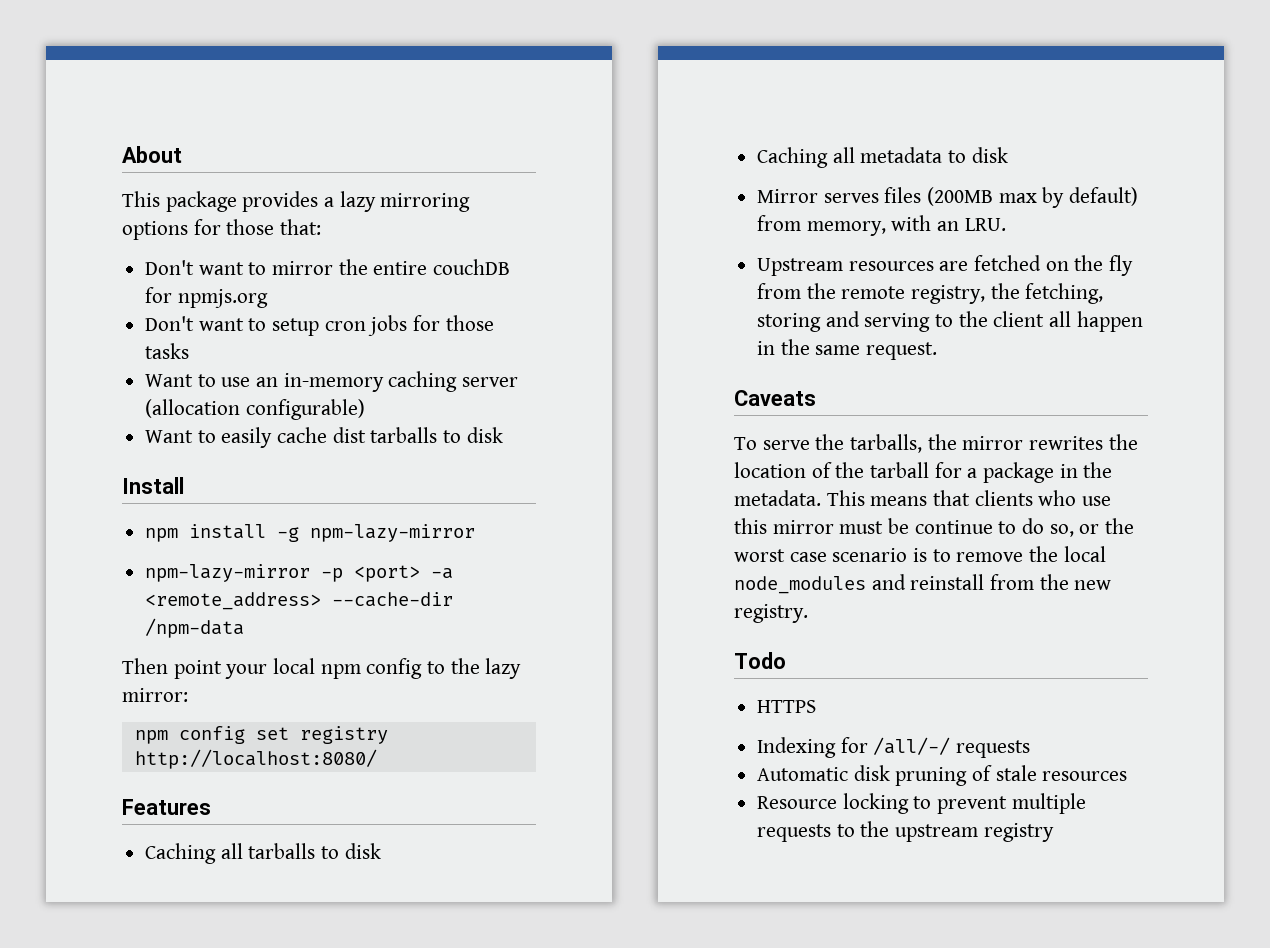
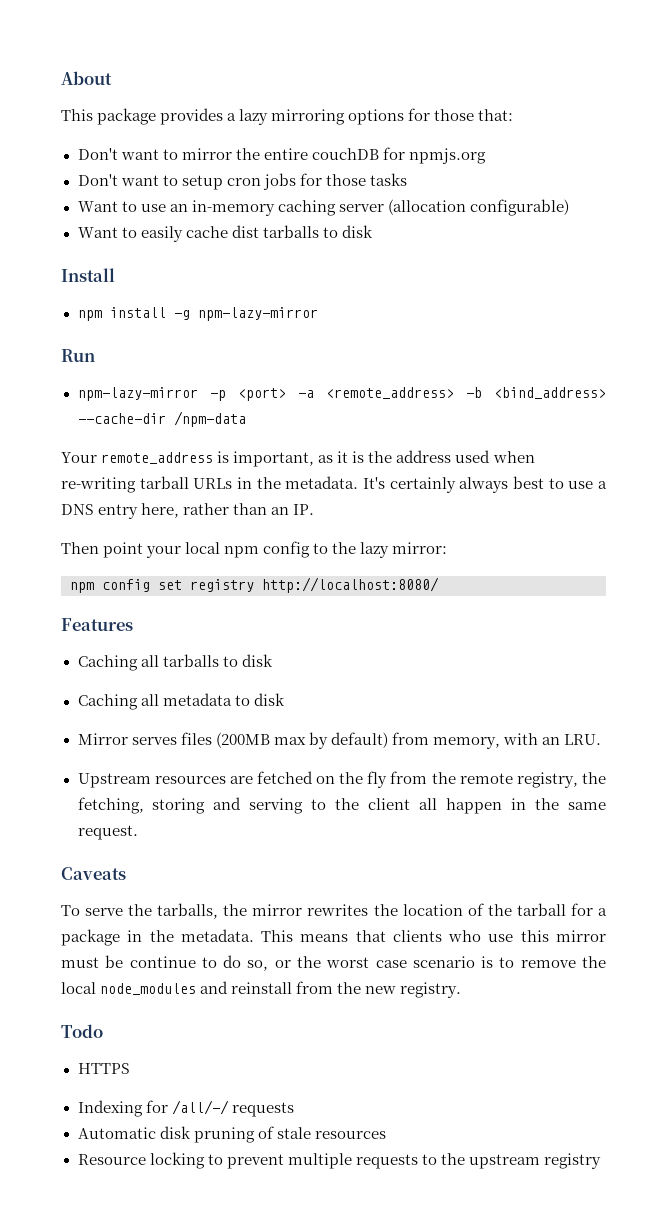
+ Run
- npm-lazy-mirror -p <port> -a <remote_address> --cache-dir /npm-data
+ npm-lazy-mirror -p <port> -a <remote_address> -b <bind_address> --cache-dir /npm-data
+ Your remote_address is important, as it is the address used when re-writing tarball URLs in the metadata. It's certainly always best to use a DNS entry here, rather than an IP.

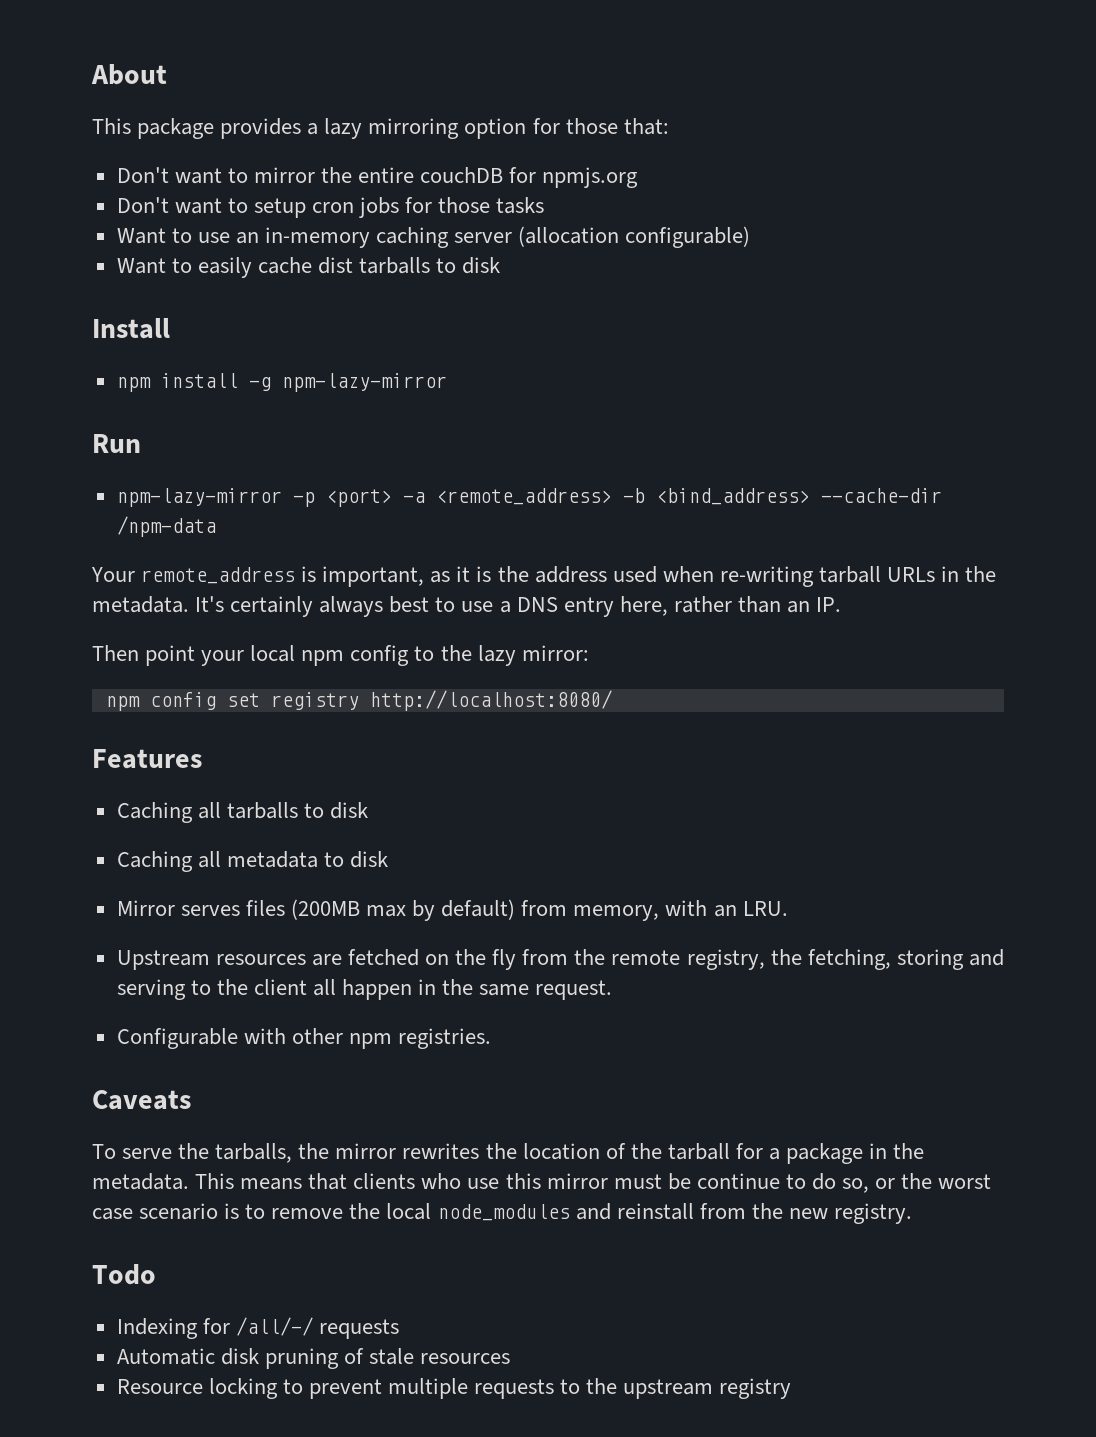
- This package provides a lazy mirroring options for those that:
+ This package provides a lazy mirroring option for those that:
+ Configurable with other npm registries.
- HTTPS

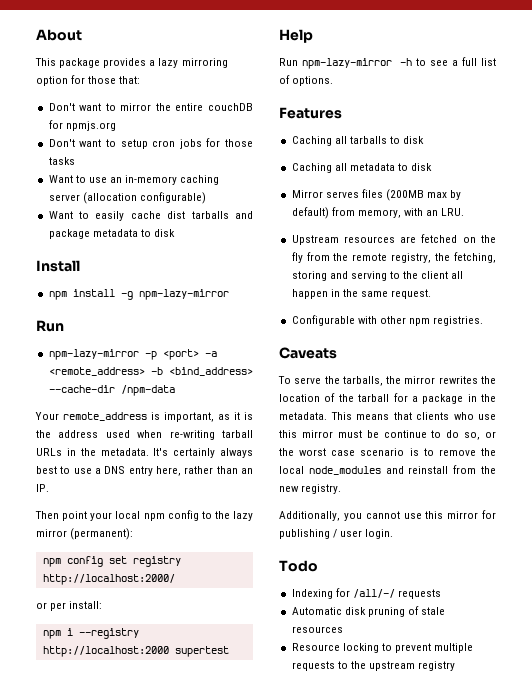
- Want to easily cache dist tarballs to disk
+ Want to easily cache dist tarballs and package metadata to disk
- Then point your local npm config to the lazy mirror:
+ Then point your local npm config to the lazy mirror (permanent):
- npm config set registry http://localhost:8080/
+ npm config set registry http://localhost:2000/
+ or per install:
+ npm i --registry http://localhost:2000 supertest
+ Help
+ Run npm-lazy-mirror -h to see a full list of options.
+ Additionally, you cannot use this mirror for publishing / user login.

